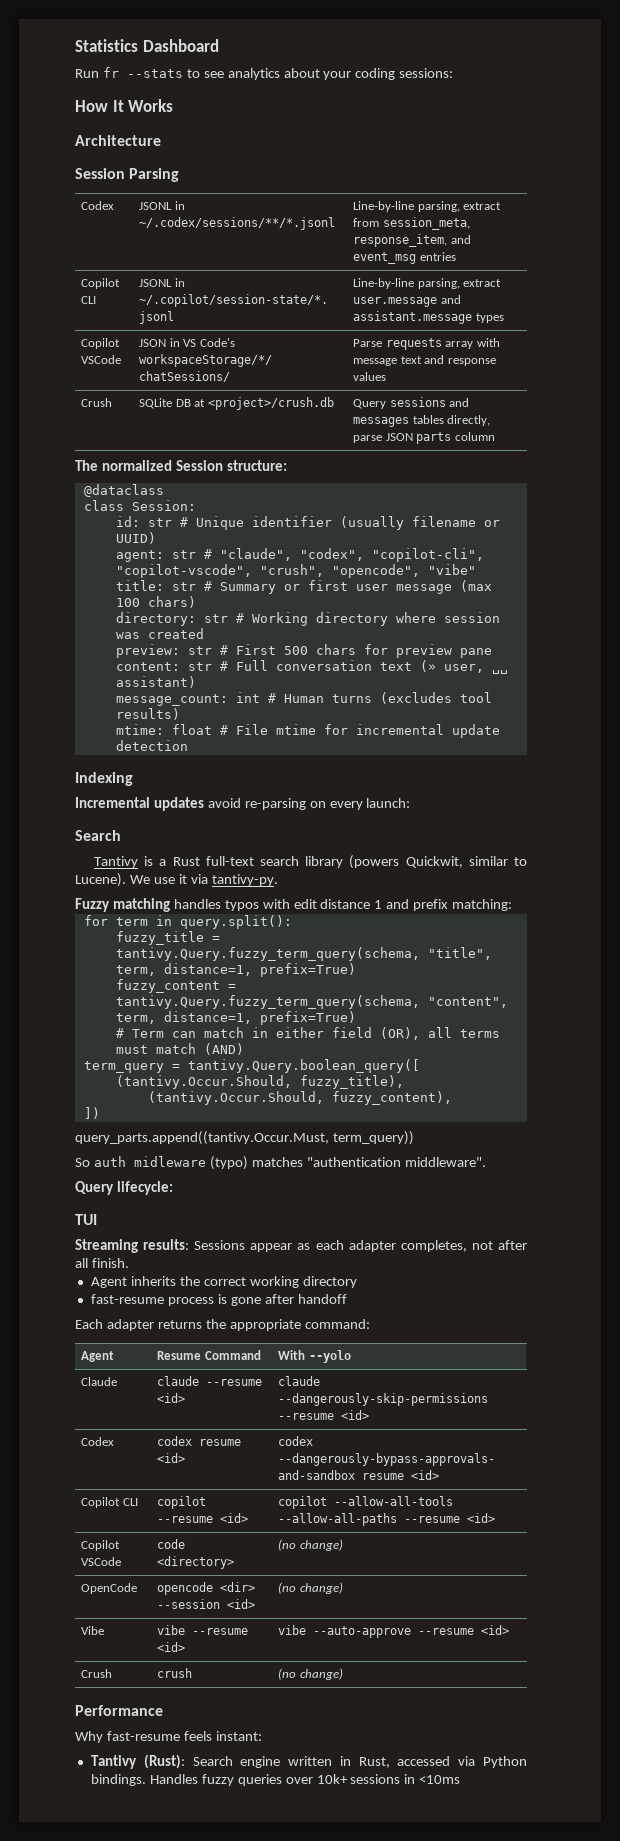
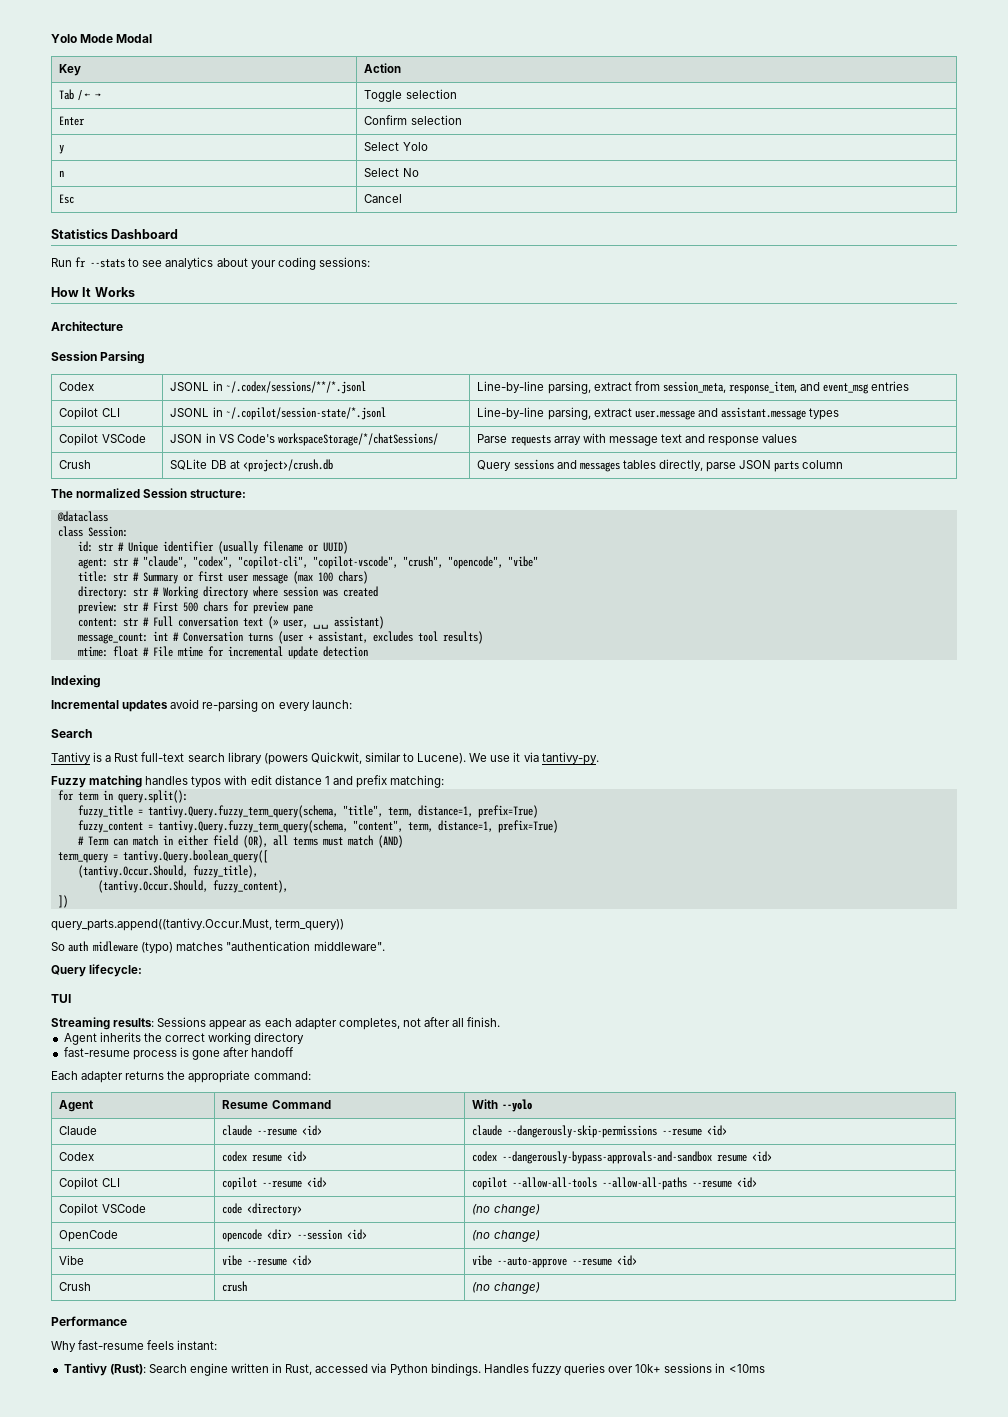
+ Yolo Mode Modal
+ Key | Action
+ Tab / ← → | Toggle selection
+ Enter | Confirm selection
+ y | Select Yolo
+ n | Select No
+ Esc | Cancel
- message_count: int # Human turns (excludes tool results)
+ message_count: int # Conversation turns (user + assistant, excludes tool results)

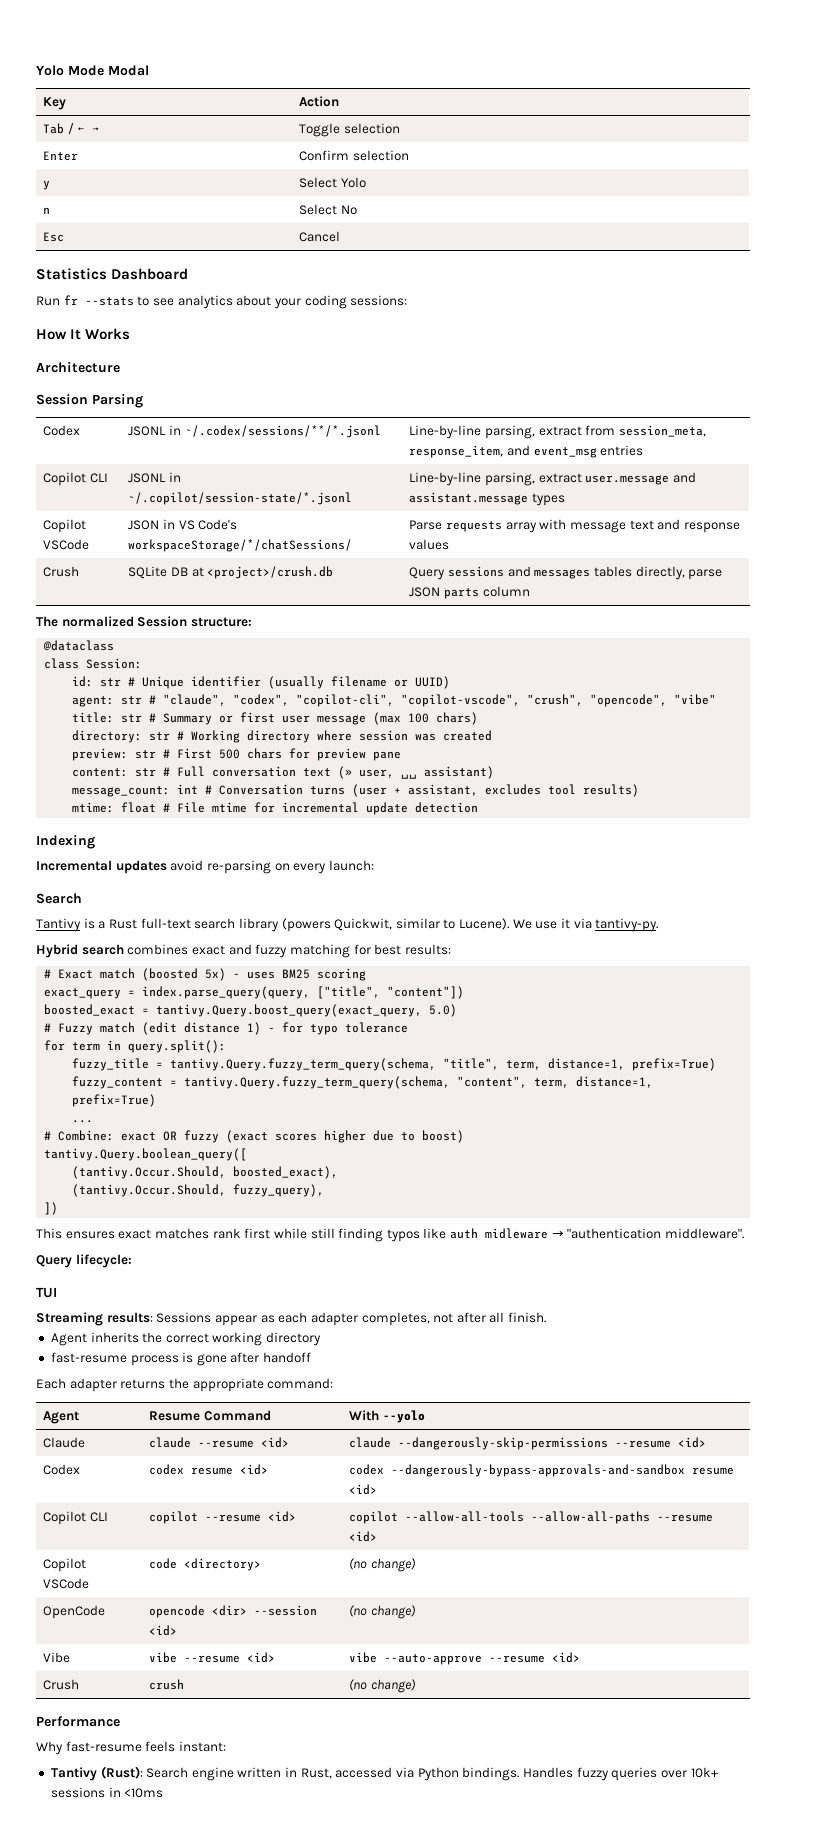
- Fuzzy matching handles typos with edit distance 1 and prefix matching:
+ Hybrid search combines exact and fuzzy matching for best results:
+ # Exact match (boosted 5x) - uses BM25 scoring
+ exact_query = index.parse_query(query, ["title", "content"])
+ boosted_exact = tantivy.Query.boost_query(exact_query, 5.0)
+ # Fuzzy match (edit distance 1) - for typo tolerance
- # Term can match in either field (OR), all terms must match (AND)
- term_query = tantivy.Query.boolean_query([
+ ...
+ # Combine: exact OR fuzzy (exact scores higher due to boost)
+ tantivy.Query.boolean_query([
- (tantivy.Occur.Should, fuzzy_title),
- (tantivy.Occur.Should, fuzzy_content),
+ (tantivy.Occur.Should, boosted_exact),
+ (tantivy.Occur.Should, fuzzy_query),
- query_parts.append((tantivy.Occur.Must, term_query))
- So auth midleware (typo) matches "authentication middleware".
+ This ensures exact matches rank first while still finding typos like auth midleware → "authentication middleware".

